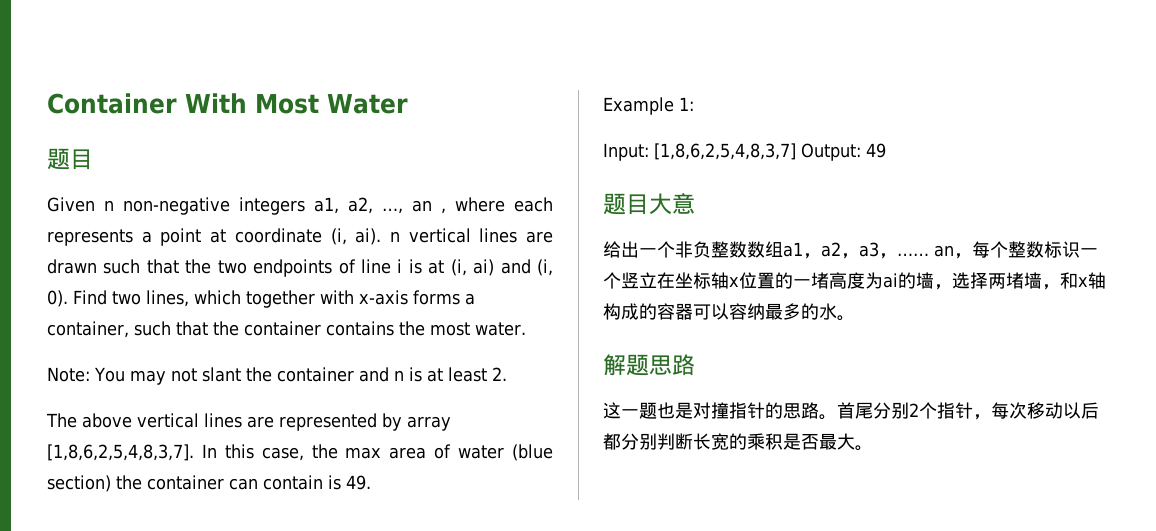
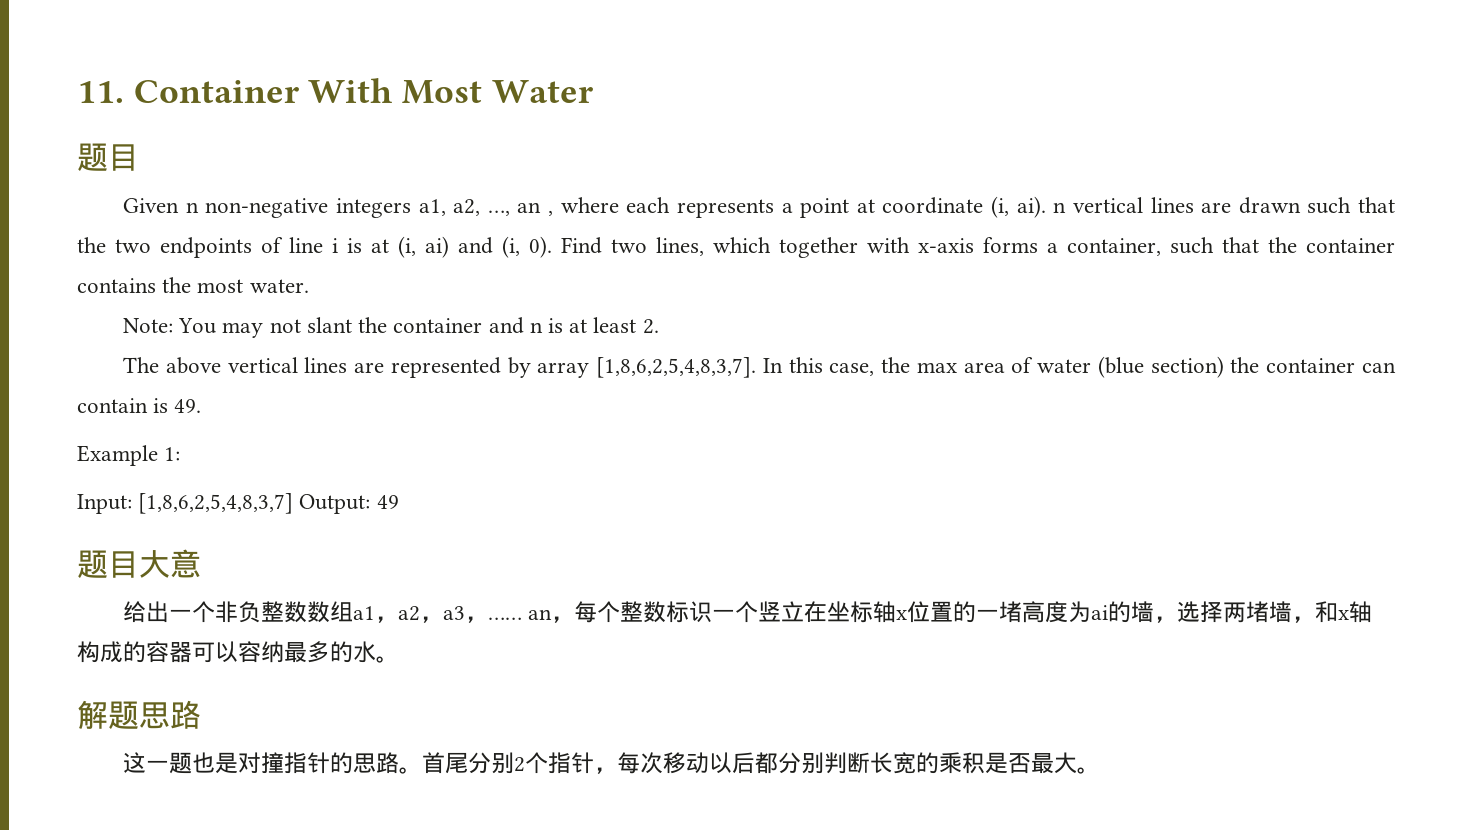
- Container With Most Water
+ 11. Container With Most Water

